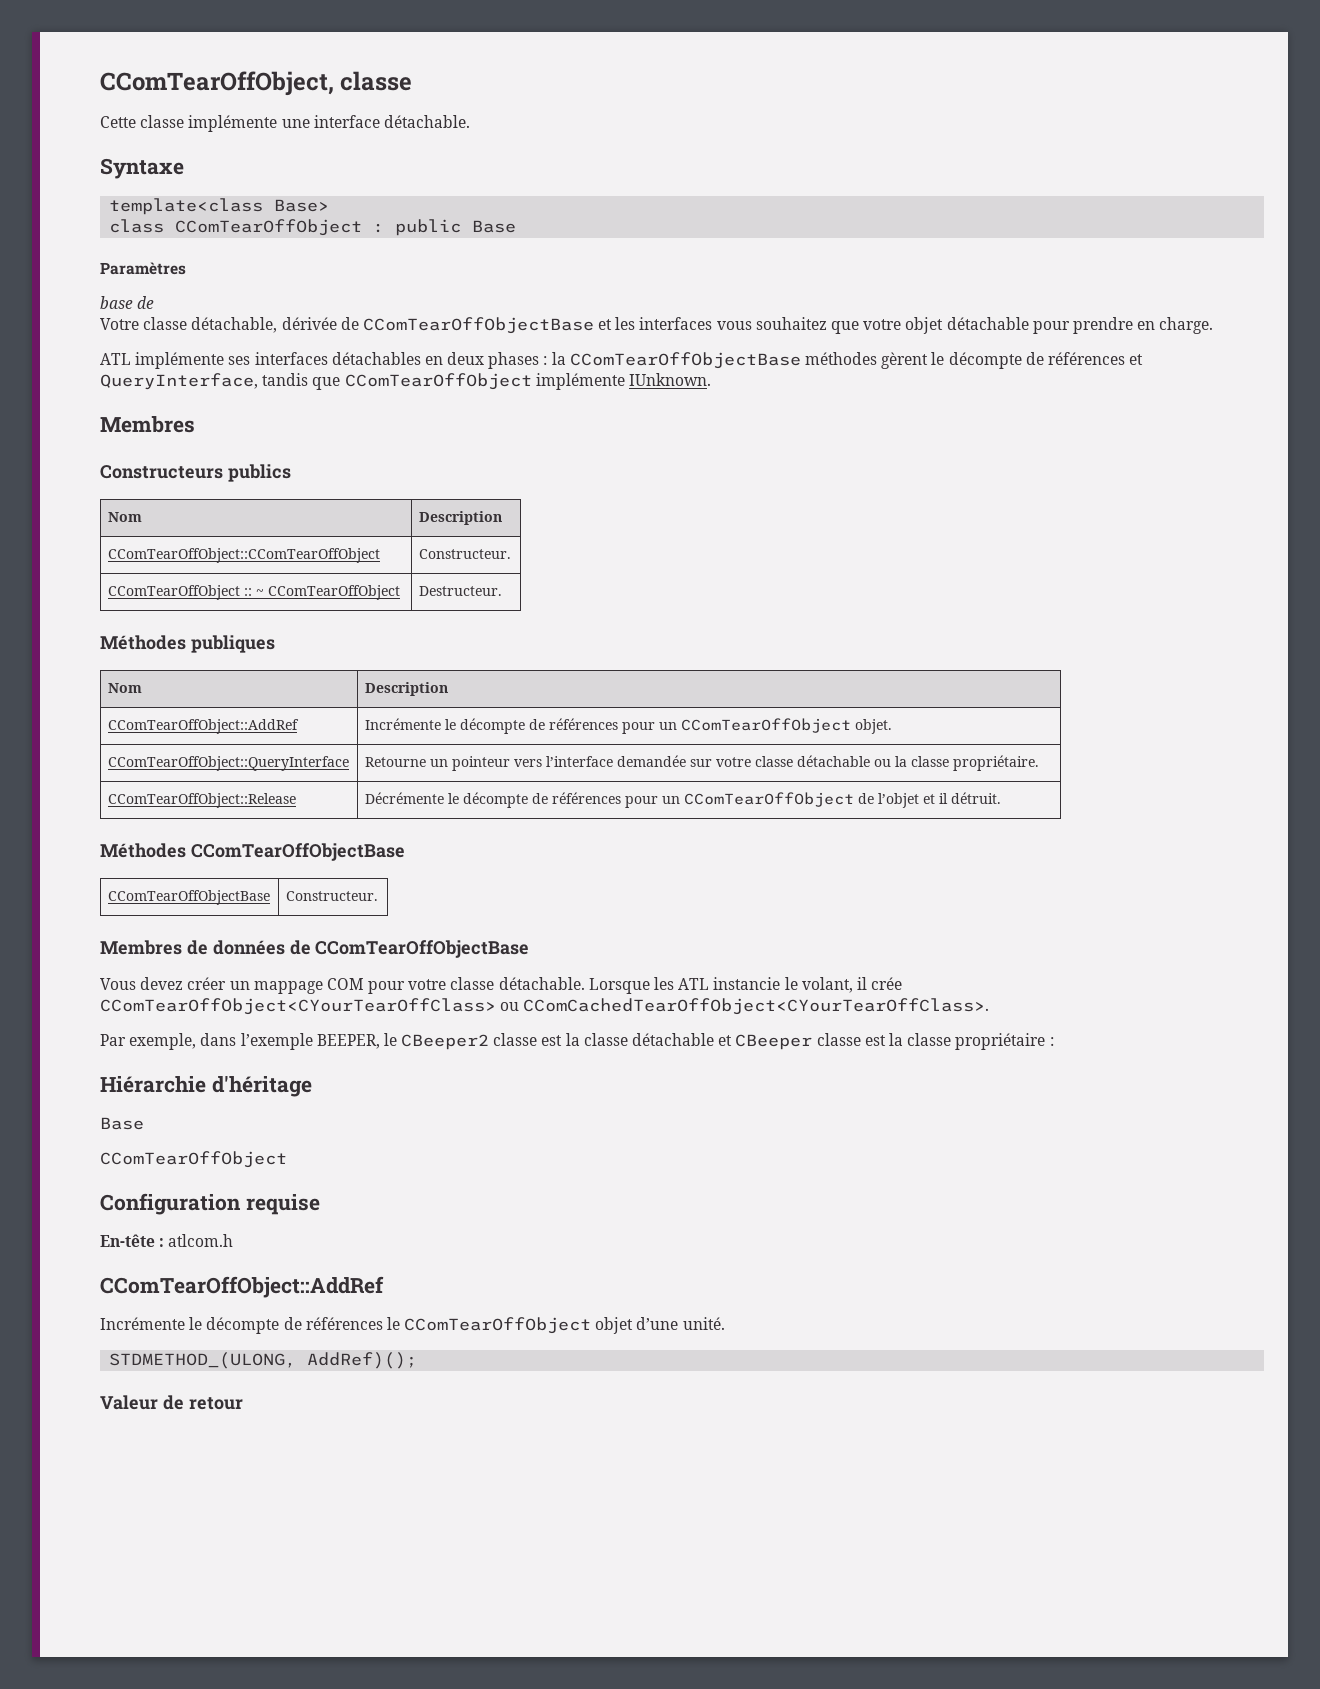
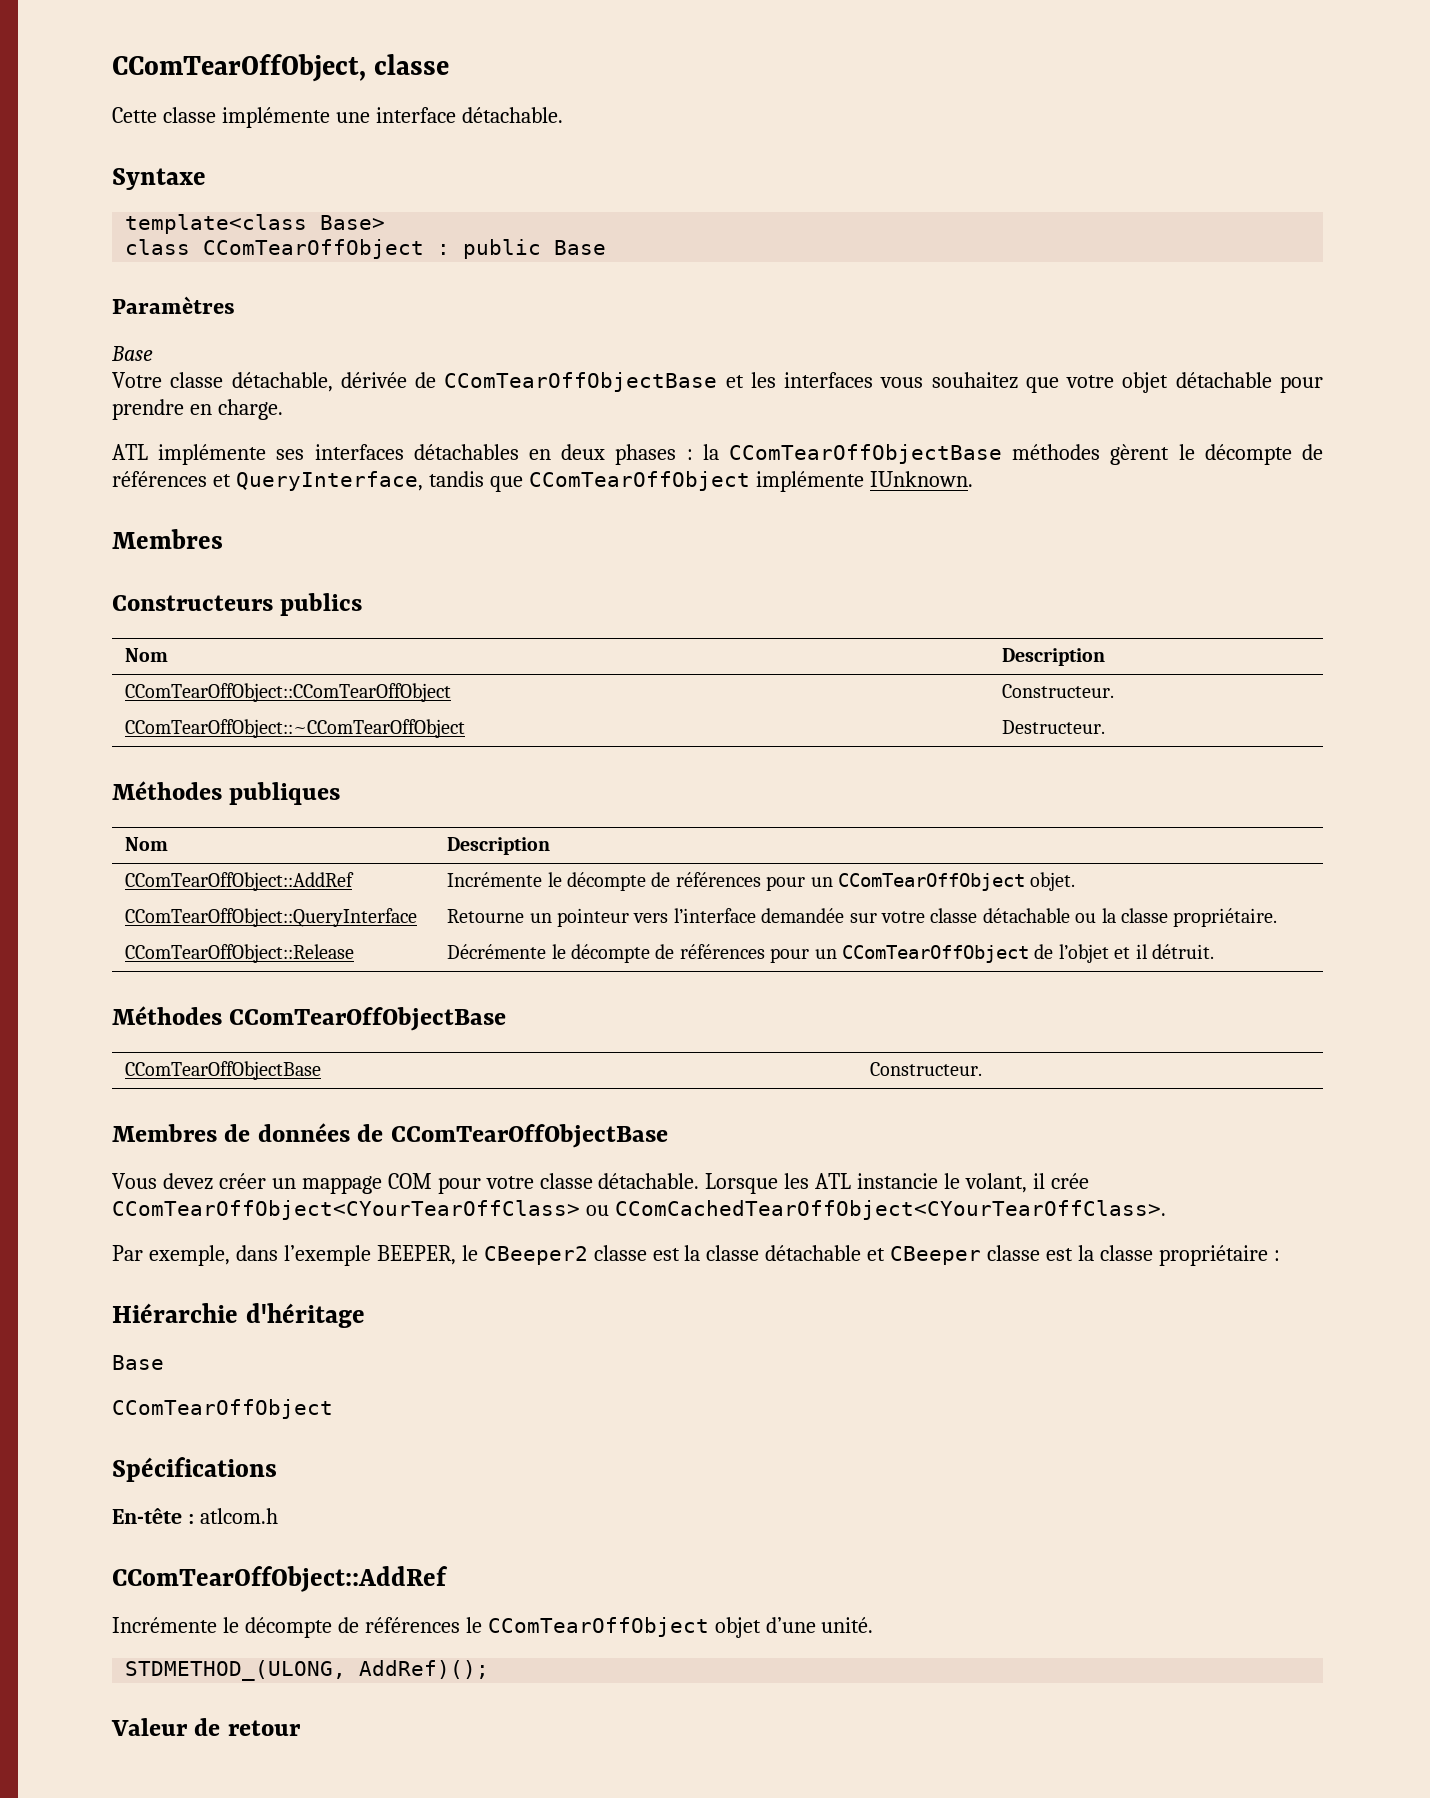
  Paramètres
- base de
+ Base
- CComTearOffObject :: ~ CComTearOffObject | Destructeur.
+ CComTearOffObject::~CComTearOffObject | Destructeur.
- Configuration requise
+ Spécifications

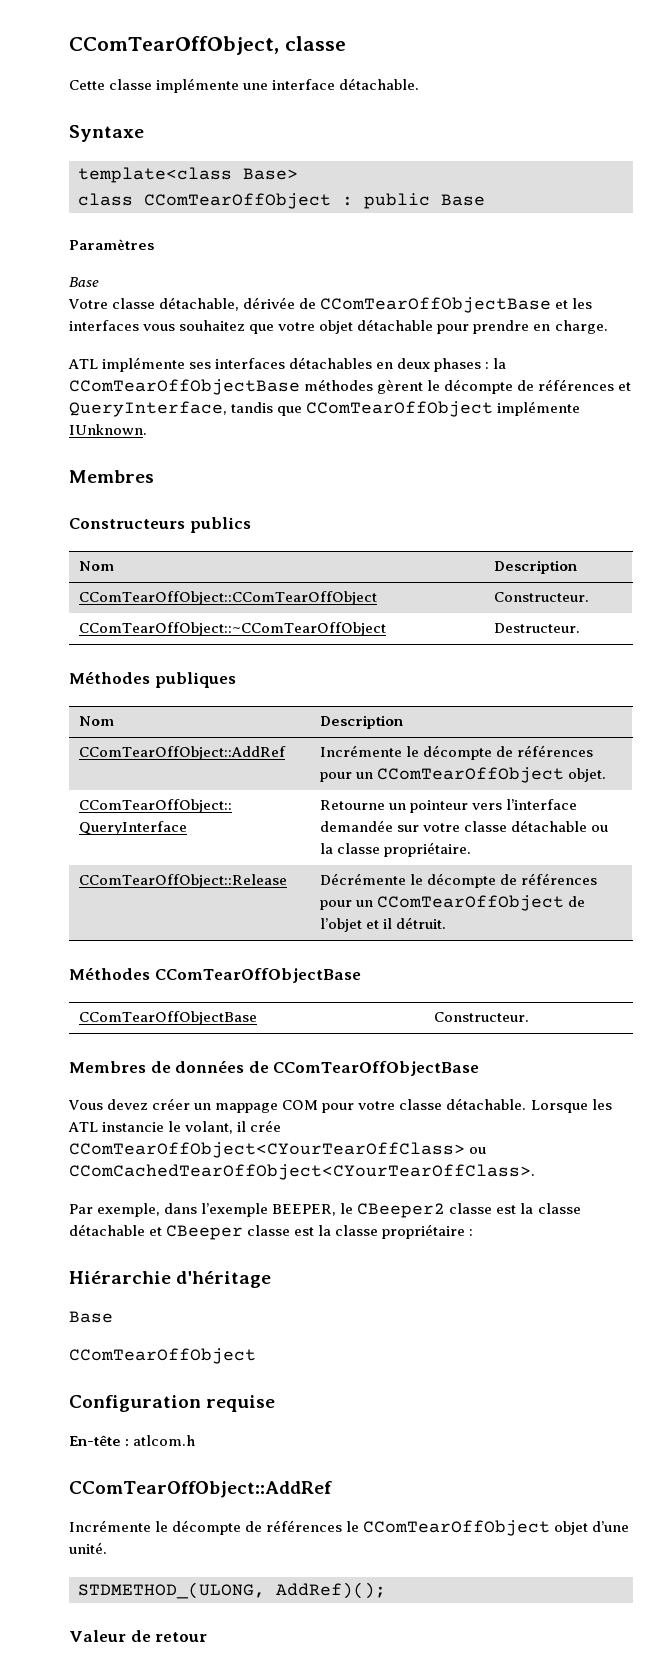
- Spécifications
+ Configuration requise

